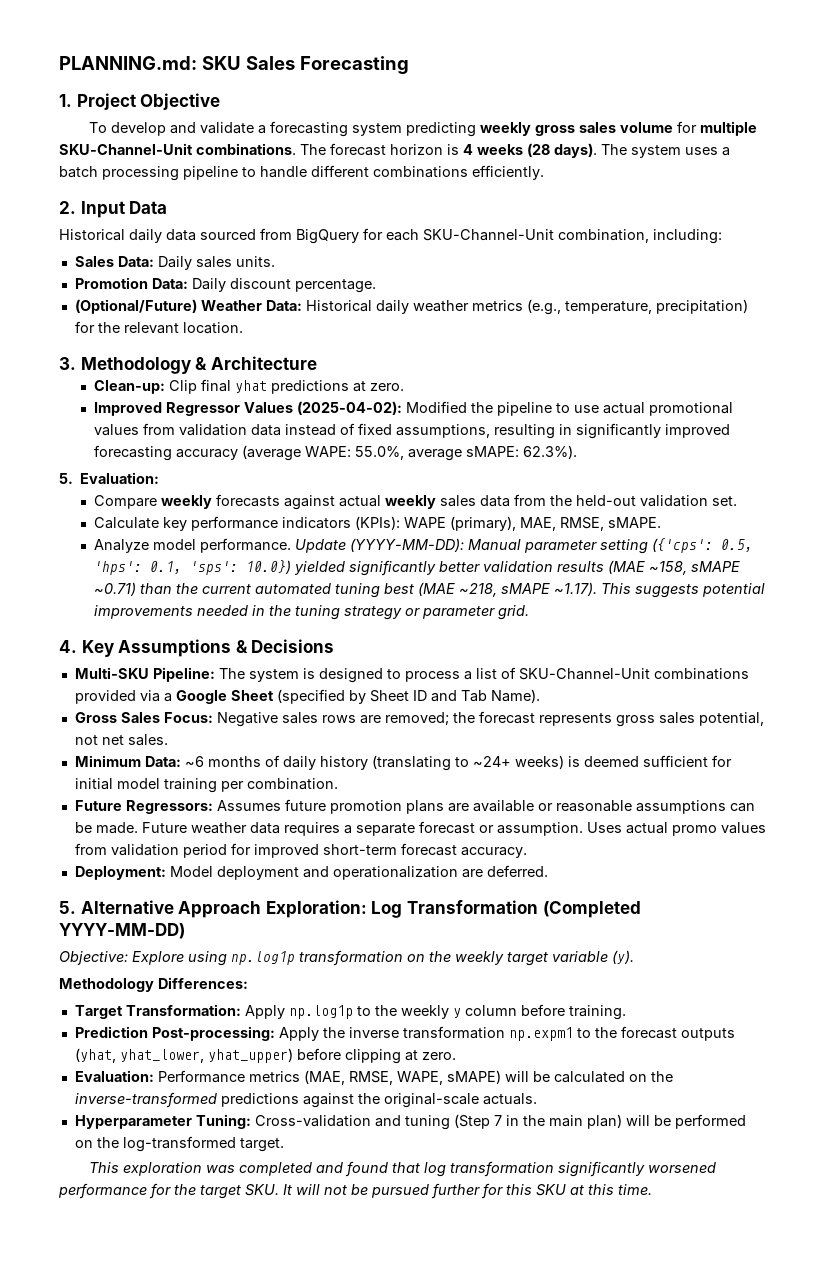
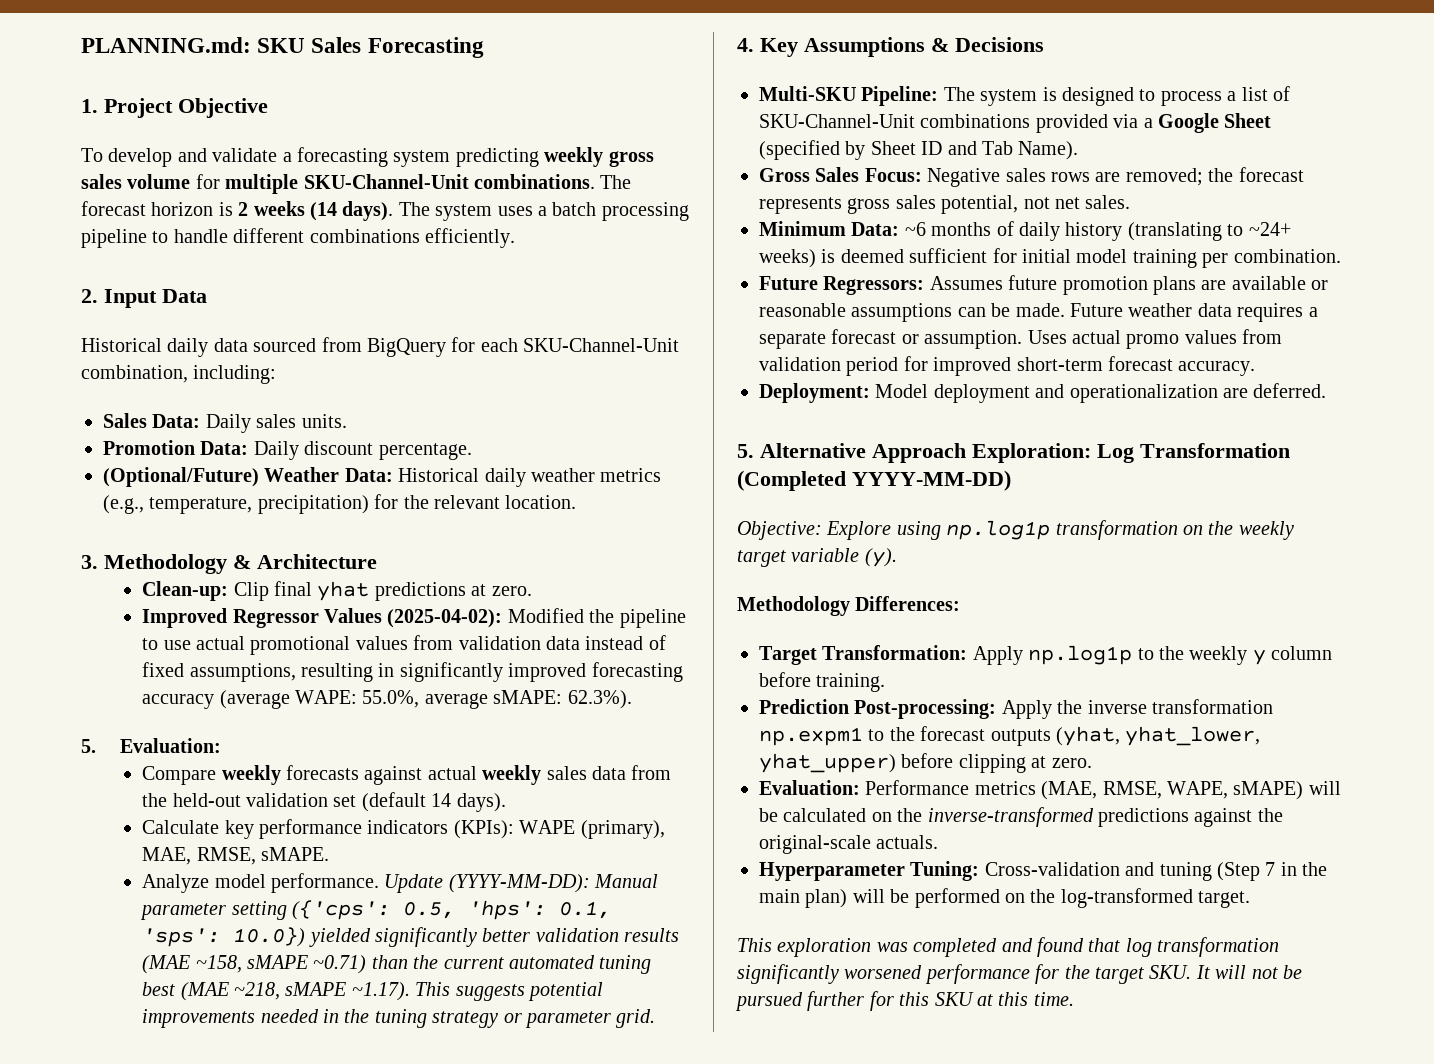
- The forecast horizon is 4 weeks (28 days).
+ The forecast horizon is 2 weeks (14 days).
- Compare weekly forecasts against actual weekly sales data from the held-out validation set.
+ Compare weekly forecasts against actual weekly sales data from the held-out validation set (default 14 days).

